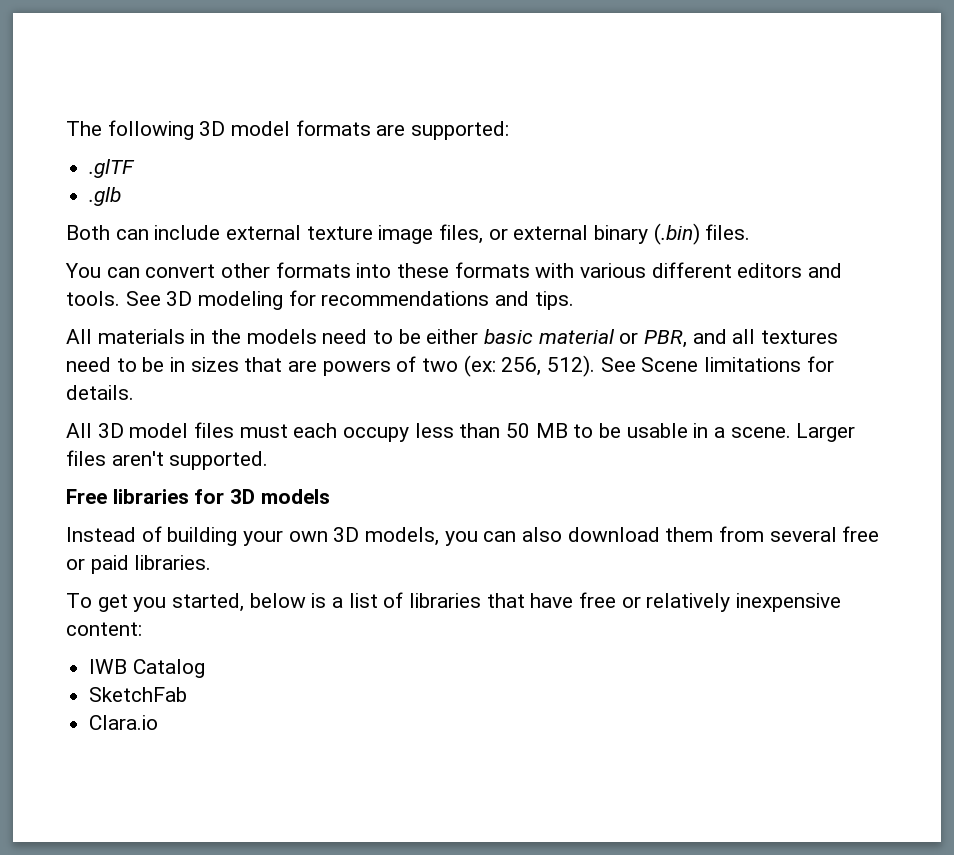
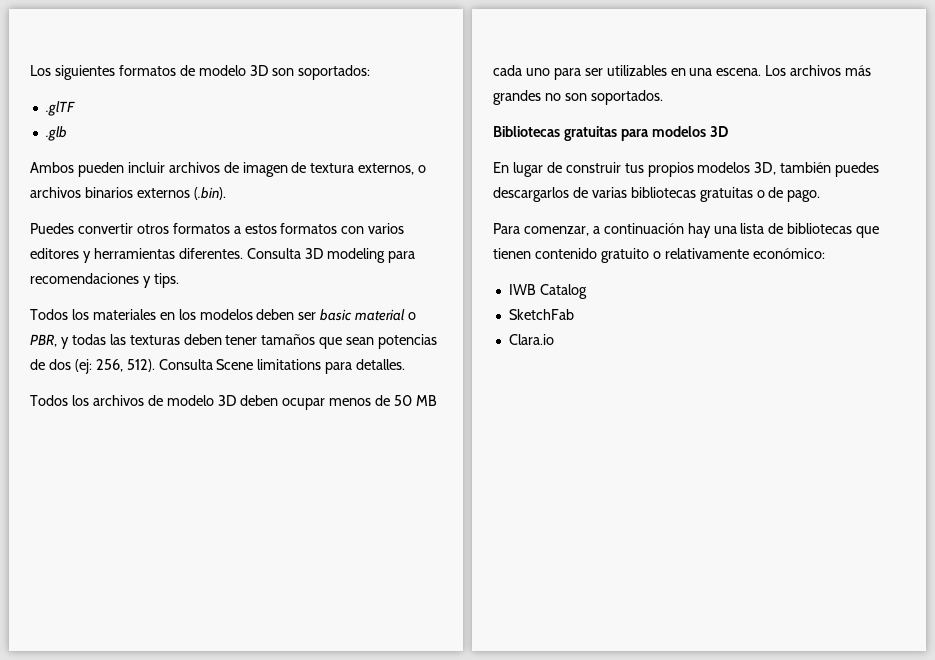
- The following 3D model formats are supported:
+ Los siguientes formatos de modelo 3D son soportados:
  .glTF
  .glb
- Both can include external texture image files, or external binary (.bin) files.
- You can convert other formats into these formats with various different editors and tools. See 3D modeling for recommendations and tips.
- All materials in the models need to be either basic material or PBR, and all textures need to be in sizes that are powers of two (ex: 256, 512).
+ Ambos pueden incluir archivos de imagen de textura externos, o archivos binarios externos (.bin).
+ Puedes convertir otros formatos a estos formatos con varios editores y herramientas diferentes. Consulta 3D modeling para recomendaciones y tips.
+ Todos los materiales en los modelos deben ser basic material o PBR, y todas las texturas deben tener tamaños que sean potencias de dos (ej: 256, 512).
- See Scene limitations for details.
- All 3D model files must each occupy less than 50 MB to be usable in a scene. Larger files aren't supported.
- Free libraries for 3D models
- Instead of building your own 3D models, you can also download them from several free or paid libraries.
- To get you started, below is a list of libraries that have free or relatively inexpensive content:
+ Consulta Scene limitations para detalles.
+ Todos los archivos de modelo 3D deben ocupar menos de 50 MB cada uno para ser utilizables en una escena. Los archivos más grandes no son soportados.
+ Bibliotecas gratuitas para modelos 3D
+ En lugar de construir tus propios modelos 3D, también puedes descargarlos de varias bibliotecas gratuitas o de pago.
+ Para comenzar, a continuación hay una lista de bibliotecas que tienen contenido gratuito o relativamente económico:

